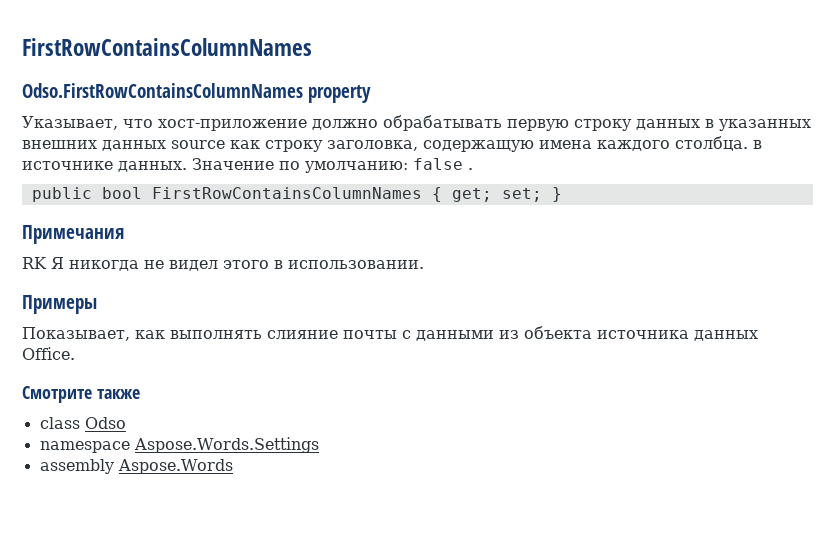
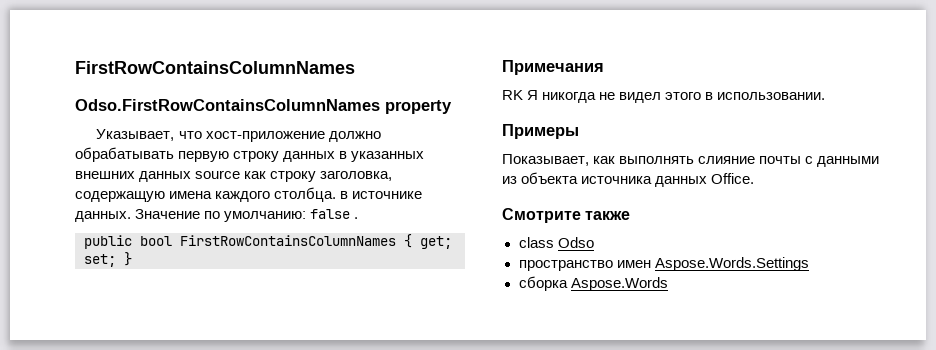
- namespace Aspose.Words.Settings
+ пространство имен Aspose.Words.Settings
- assembly Aspose.Words
+ сборка Aspose.Words

